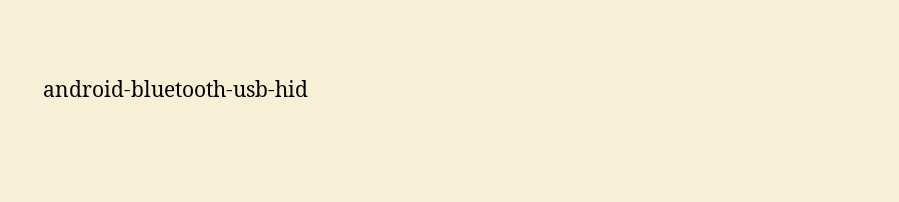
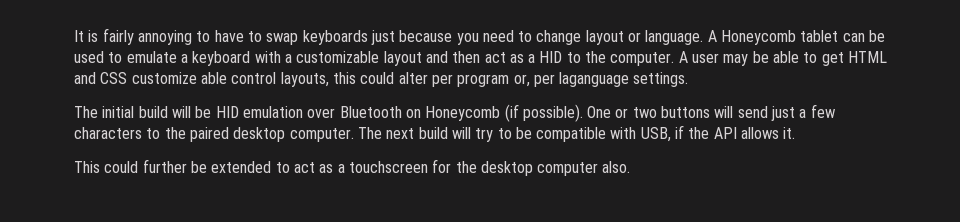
- android-bluetooth-usb-hid
+ It is fairly annoying to have to swap keyboards just because you need to change layout or language. A Honeycomb tablet can be used to emulate a keyboard with a customizable layout and then act as a HID to the computer. A user may be able to get HTML and CSS customize able control layouts, this could alter per program or, per laganguage settings.
+ The initial build will be HID emulation over Bluetooth on Honeycomb (if possible). One or two buttons will send just a few characters to the paired desktop computer. The next build will try to be compatible with USB, if the API allows it.
+ This could further be extended to act as a touchscreen for the desktop computer also.

